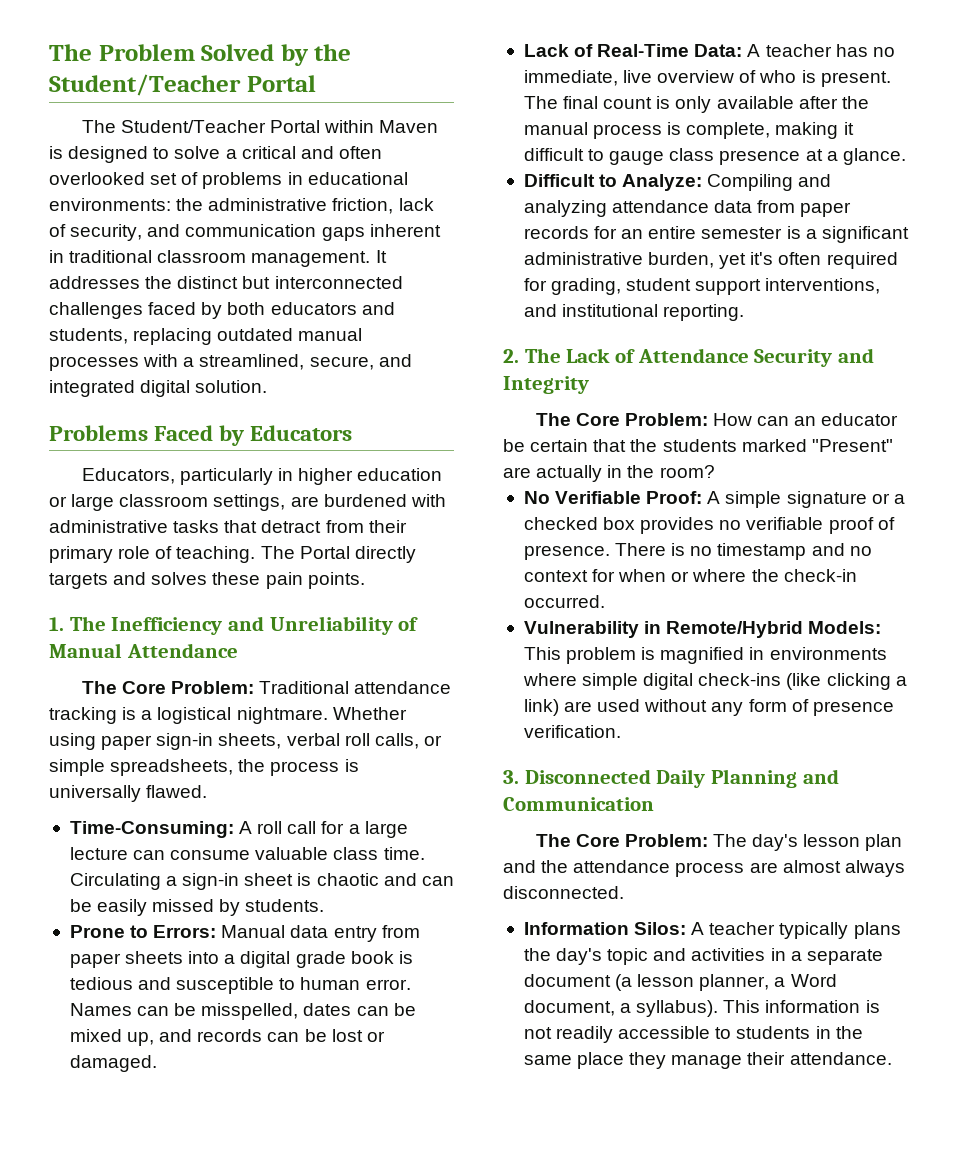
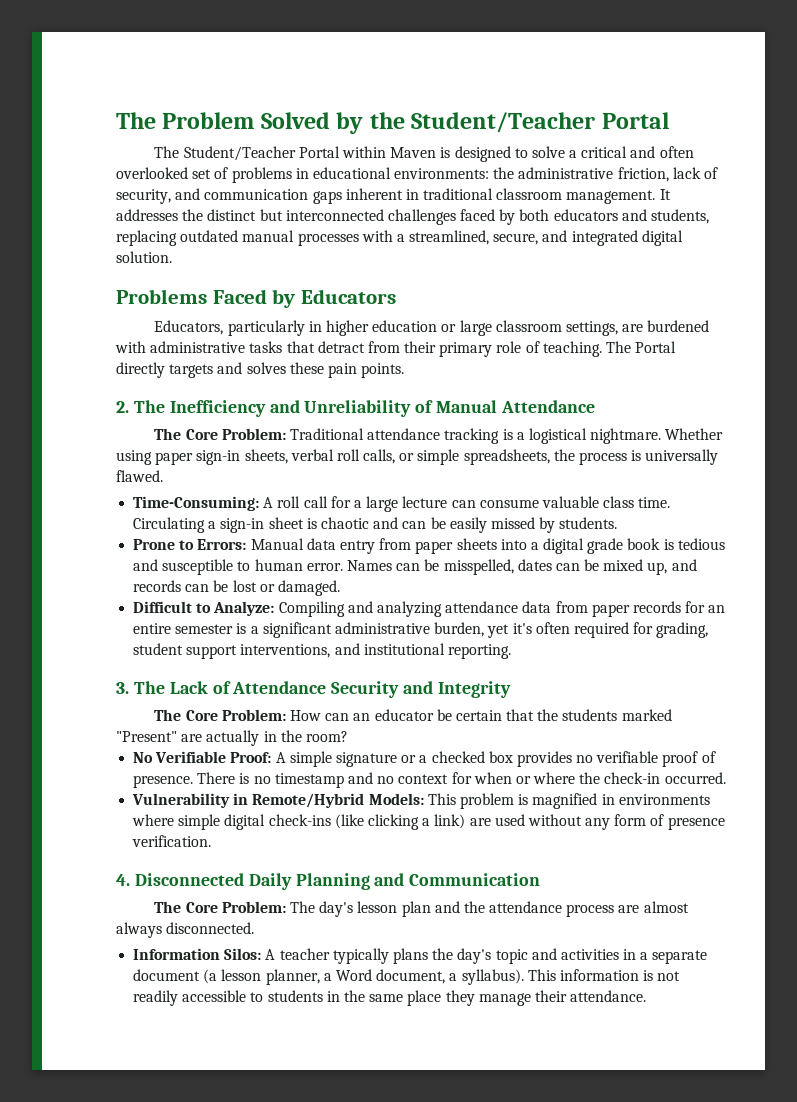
- 1. The Inefficiency and Unreliability of Manual Attendance
+ 2. The Inefficiency and Unreliability of Manual Attendance
- Lack of Real-Time Data: A teacher has no immediate, live overview of who is present. The final count is only available after the manual process is complete, making it difficult to gauge class presence at a glance.
- 2. The Lack of Attendance Security and Integrity
+ 3. The Lack of Attendance Security and Integrity
- 3. Disconnected Daily Planning and Communication
+ 4. Disconnected Daily Planning and Communication

